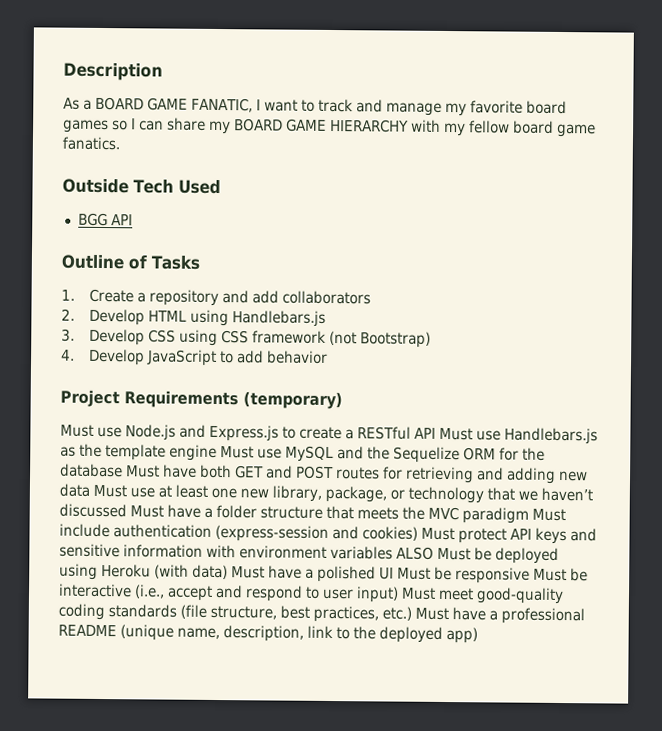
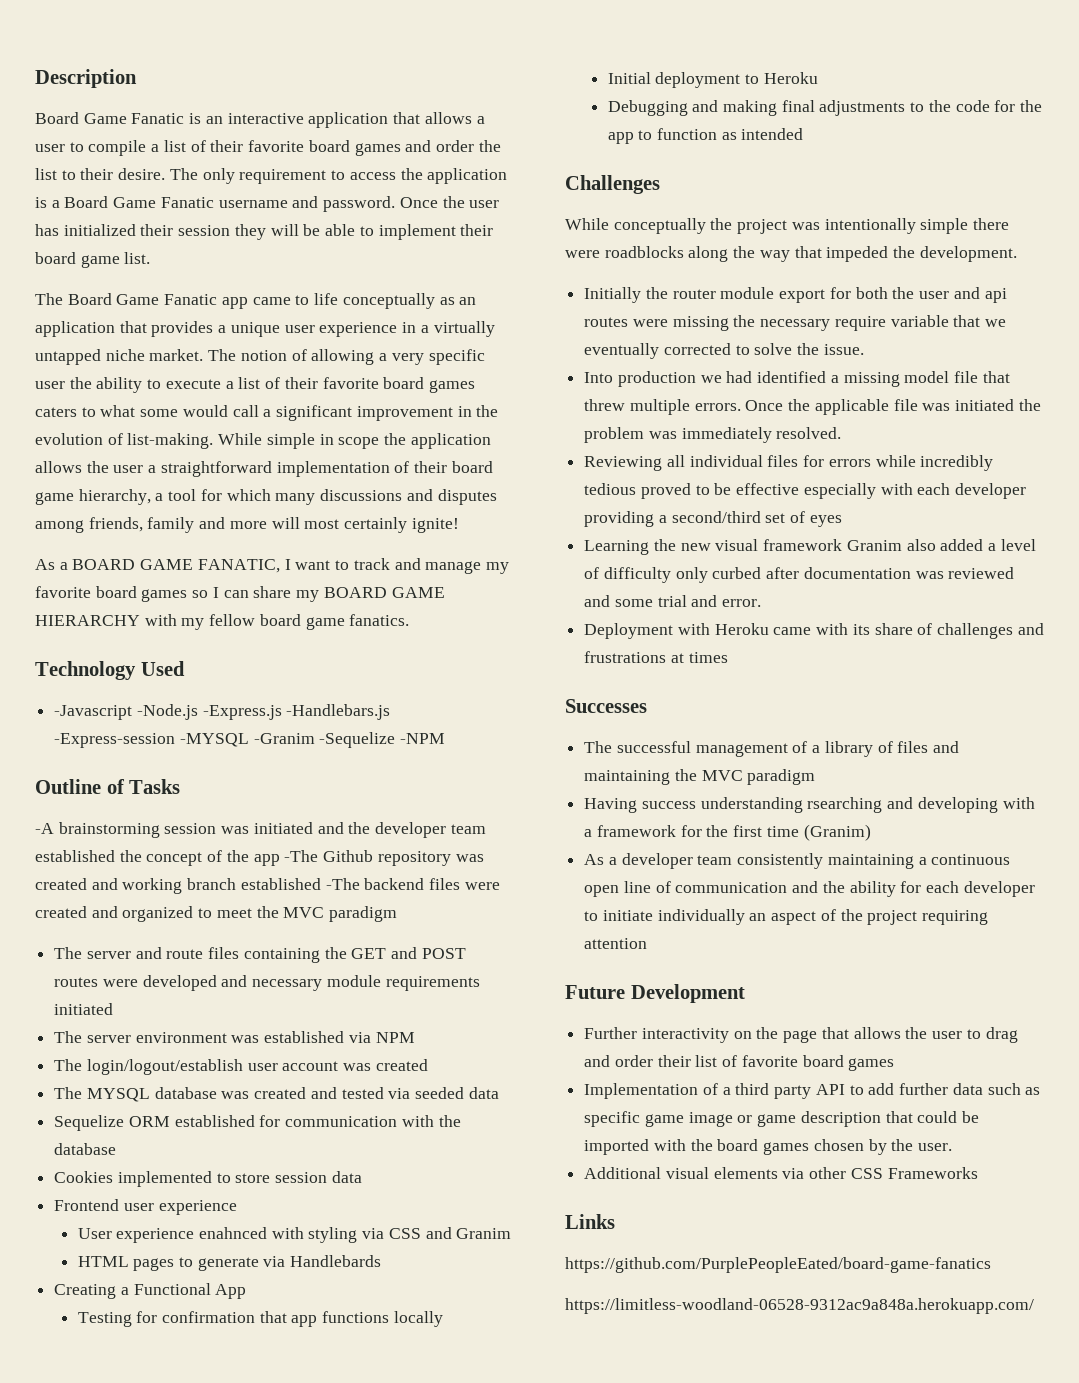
+ Board Game Fanatic is an interactive application that allows a user to compile a list of their favorite board games and order the list to their desire. The only requirement to access the application is a Board Game Fanatic username and password. Once the user has initialized their session they will be able to implement their board game list.
+ The Board Game Fanatic app came to life conceptually as an application that provides a unique user experience in a virtually untapped niche market. The notion of allowing a very specific user the ability to execute a list of their favorite board games caters to what some would call a significant improvement in the evolution of list-making. While simple in scope the application allows the user a straightforward implementation of their board game hierarchy, a tool for which many discussions and disputes among friends, family and more will most certainly ignite!
- Outside Tech Used
+ Technology Used
- BGG API
+ -Javascript -Node.js -Express.js -Handlebars.js -Express-session -MYSQL -Granim -Sequelize -NPM
  Outline of Tasks
- 1. Create a repository and add collaborators
- 2. Develop HTML using Handlebars.js
- 3. Develop CSS using CSS framework (not Bootstrap)
- 4. Develop JavaScript to add behavior
- Project Requirements (temporary)
- Must use Node.js and Express.js to create a RESTful API Must use Handlebars.js as the template engine Must use MySQL and the Sequelize ORM for the database Must have both GET and POST routes for retrieving and adding new data Must use at least one new library, package, or technology that we haven’t discussed Must have a folder structure that meets the MVC paradigm Must include authentication (express-session and cookies) Must protect API keys and sensitive information with environment variables ALSO Must be deployed using Heroku (with data) Must have a polished UI Must be responsive Must be interactive (i.e., accept and respond to user input) Must meet good-quality coding standards (file structure, best practices, etc.) Must have a professional README (unique name, description, link to the deployed app)
+ -A brainstorming session was initiated and the developer team established the concept of the app -The Github repository was created and working branch established -The backend files were created and organized to meet the MVC paradigm
+ The server and route files containing the GET and POST routes were developed and necessary module requirements initiated
+ The server environment was established via NPM
+ The login/logout/establish user account was created
+ The MYSQL database was created and tested via seeded data
+ Sequelize ORM established for communication with the database
+ Cookies implemented to store session data
+ Frontend user experience
+ User experience enahnced with styling via CSS and Granim
+ HTML pages to generate via Handlebards
+ Creating a Functional App
+ Testing for confirmation that app functions locally
+ Initial deployment to Heroku
+ Debugging and making final adjustments to the code for the app to function as intended
+ Challenges
+ While conceptually the project was intentionally simple there were roadblocks along the way that impeded the development.
+ Initially the router module export for both the user and api routes were missing the necessary require variable that we eventually corrected to solve the issue.
+ Into production we had identified a missing model file that threw multiple errors. Once the applicable file was initiated the problem was immediately resolved.
+ Reviewing all individual files for errors while incredibly tedious proved to be effective especially with each developer providing a second/third set of eyes
+ Learning the new visual framework Granim also added a level of difficulty only curbed after documentation was reviewed and some trial and error.
+ Deployment with Heroku came with its share of challenges and frustrations at times
+ Successes
+ The successful management of a library of files and maintaining the MVC paradigm
+ Having success understanding rsearching and developing with a framework for the first time (Granim)
+ As a developer team consistently maintaining a continuous open line of communication and the ability for each developer to initiate individually an aspect of the project requiring attention
+ Future Development
+ Further interactivity on the page that allows the user to drag and order their list of favorite board games
+ Implementation of a third party API to add further data such as specific game image or game description that could be imported with the board games chosen by the user.
+ Additional visual elements via other CSS Frameworks
+ Links
+ https://github.com/PurplePeopleEated/board-game-fanatics
+ https://limitless-woodland-06528-9312ac9a848a.herokuapp.com/

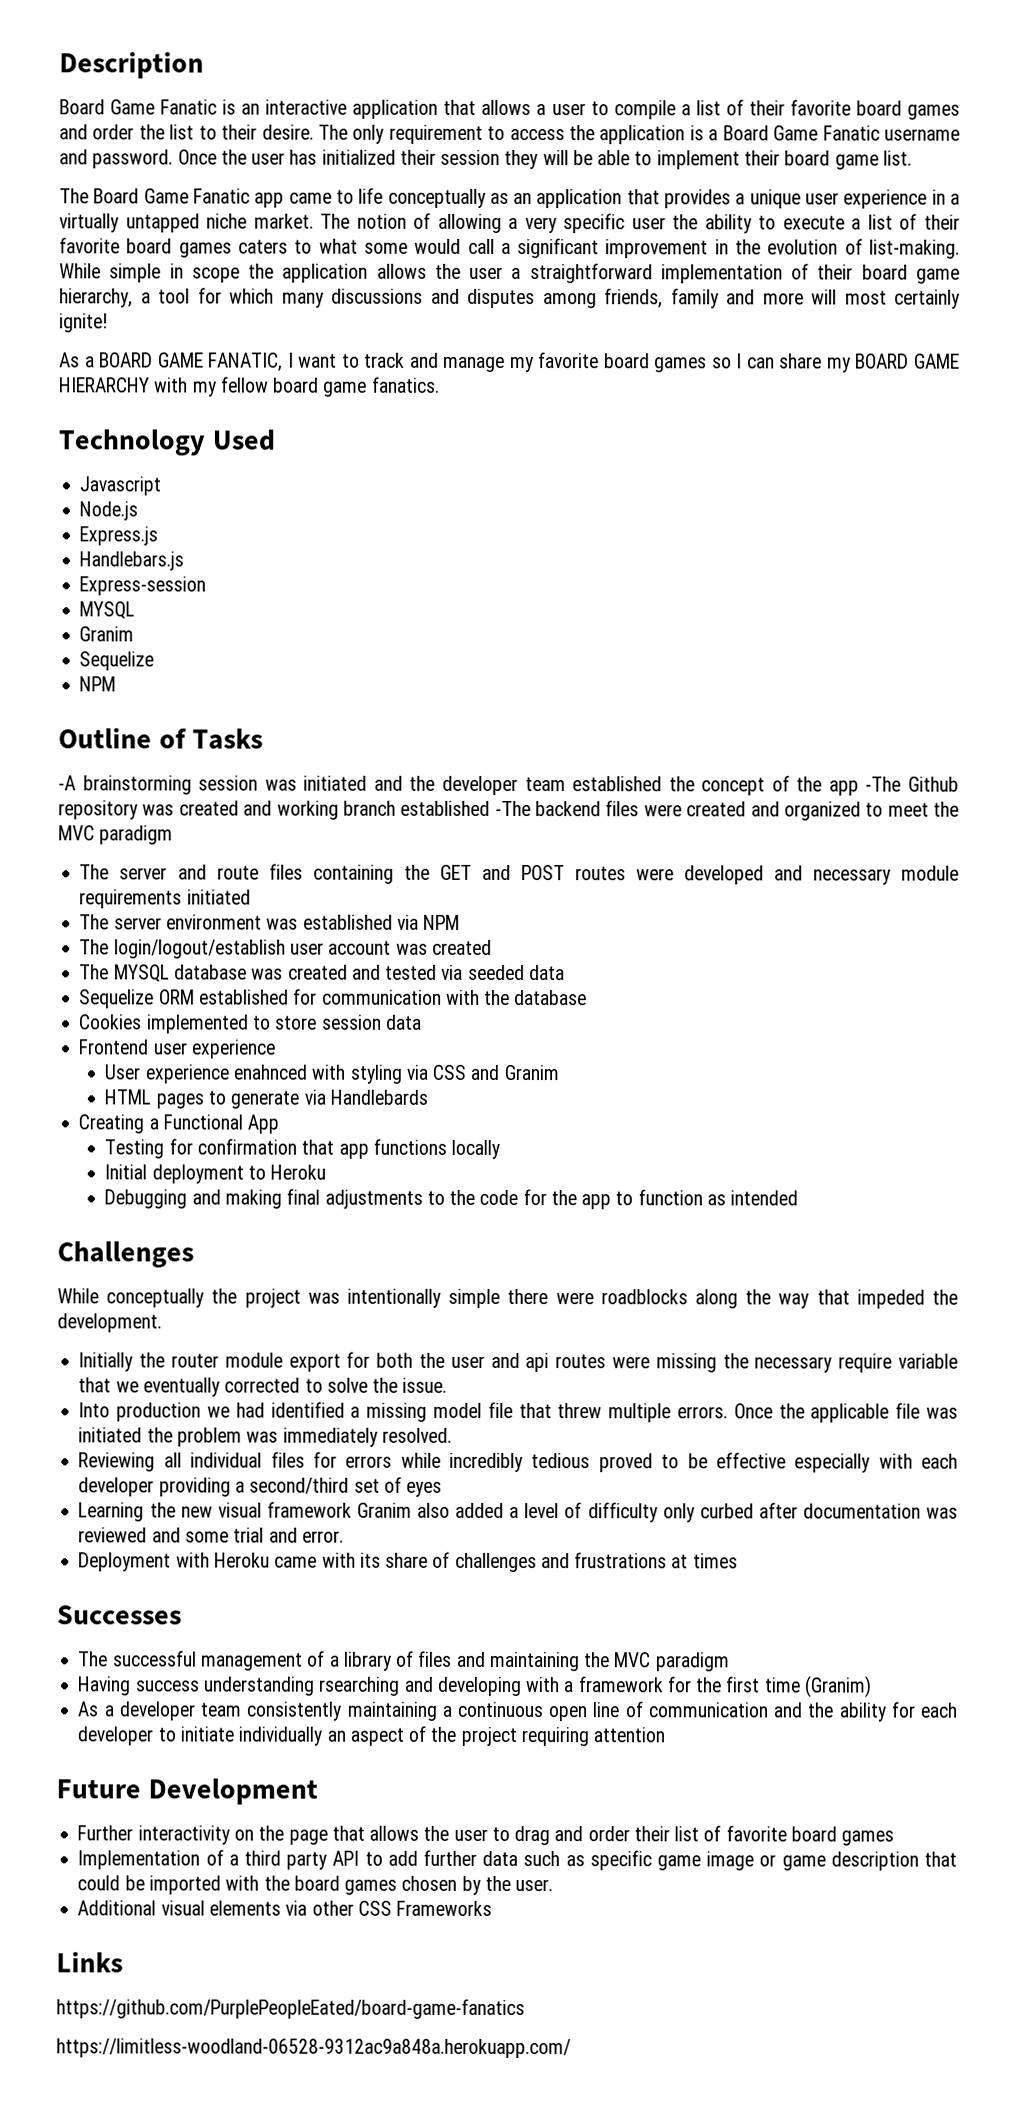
- -Javascript -Node.js -Express.js -Handlebars.js -Express-session -MYSQL -Granim -Sequelize -NPM
+ Javascript
+ Node.js
+ Express.js
+ Handlebars.js
+ Express-session
+ MYSQL
+ Granim
+ Sequelize
+ NPM

